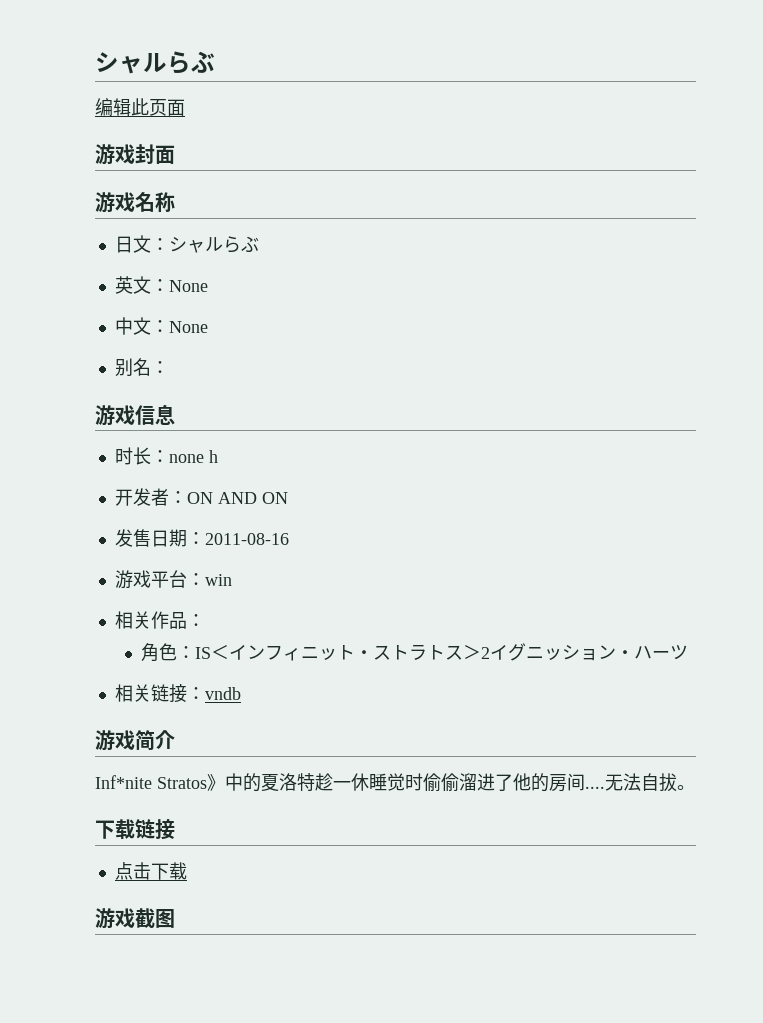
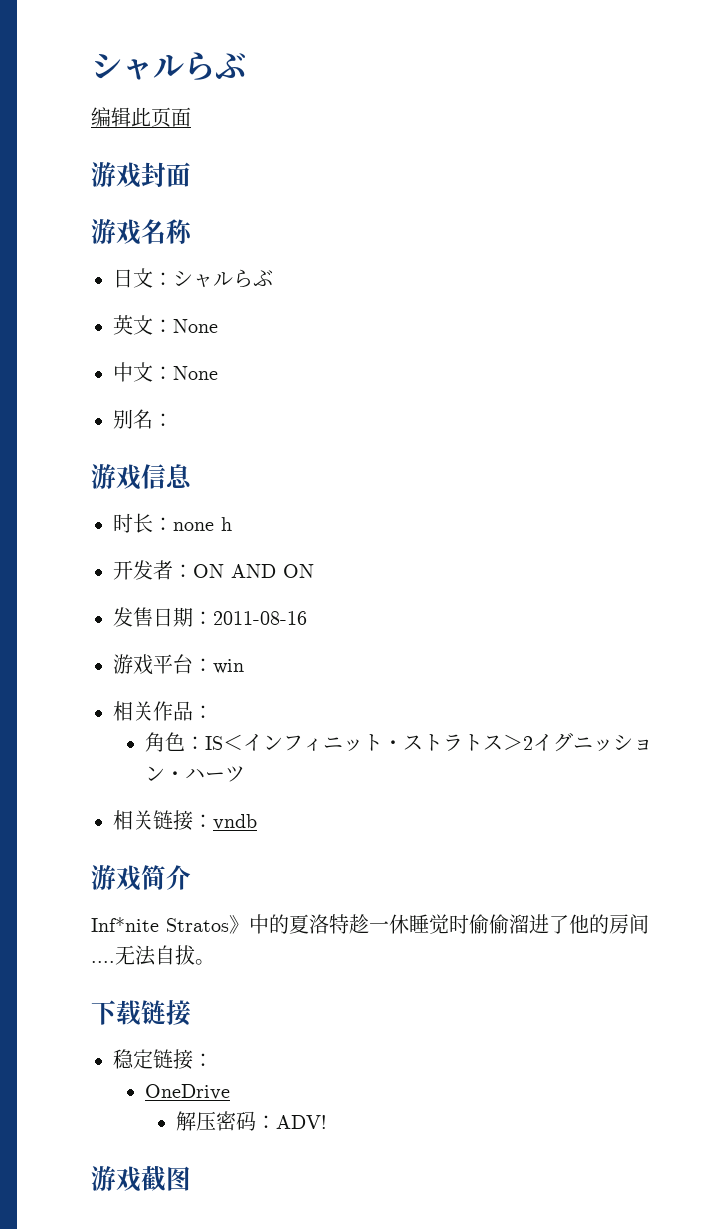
- 点击下载
+ 稳定链接：
+ OneDrive
+ 解压密码：ADV!

